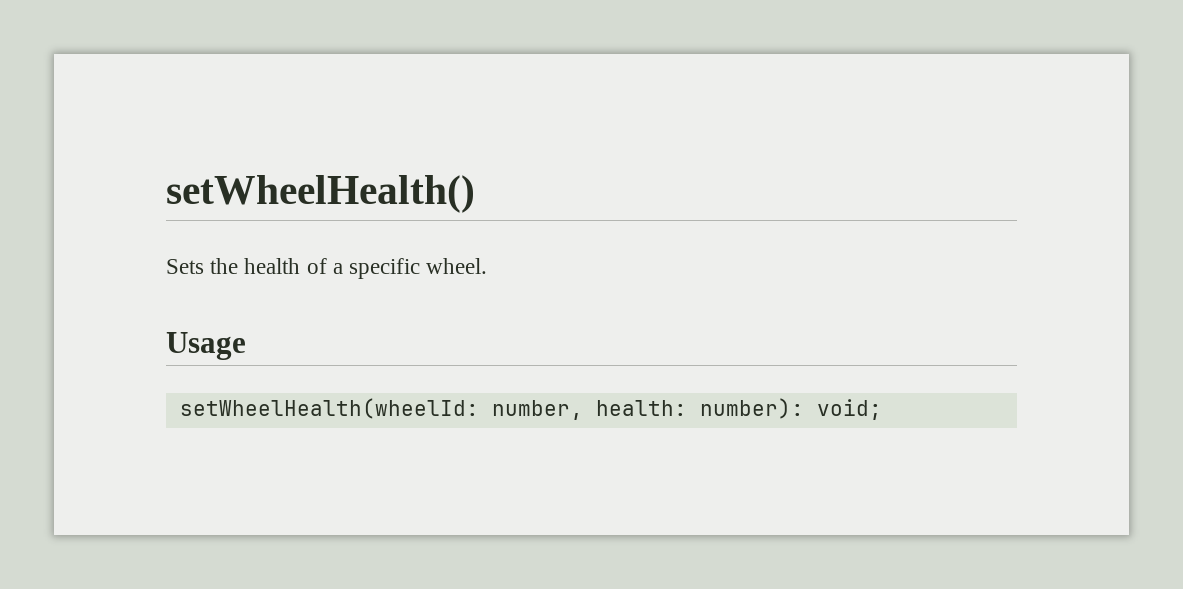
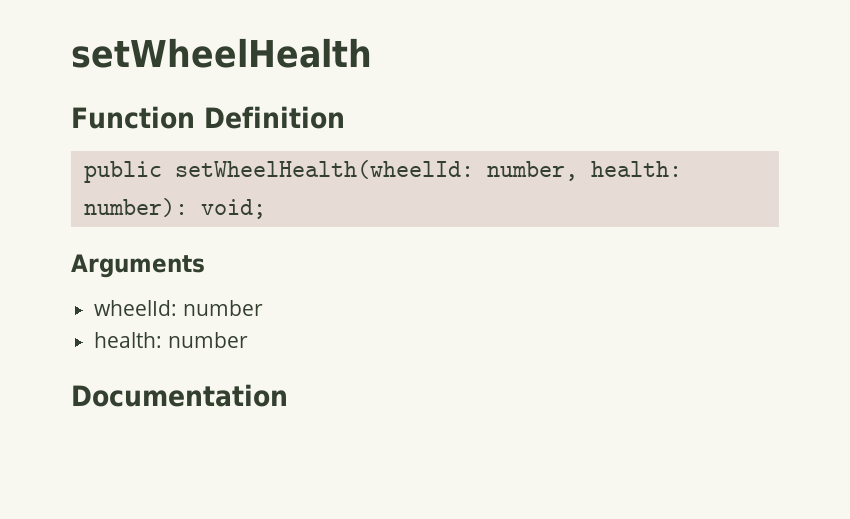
- setWheelHealth()
- Sets the health of a specific wheel.
- Usage
- setWheelHealth(wheelId: number, health: number): void;
+ setWheelHealth
+ Function Definition
+ public setWheelHealth(wheelId: number, health: number): void;
+ Arguments
+ wheelId: number
+ health: number
+ Documentation

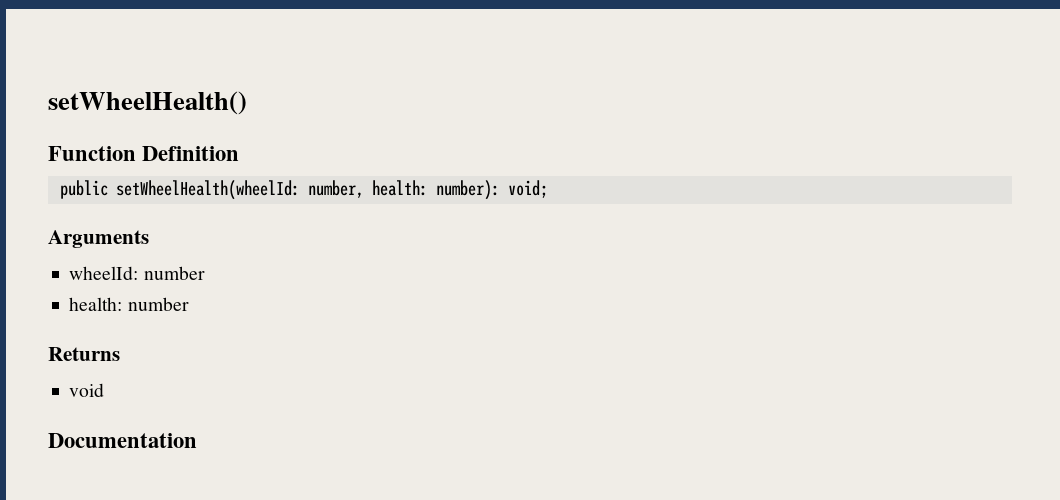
- setWheelHealth
+ setWheelHealth()
+ Returns
+ void

